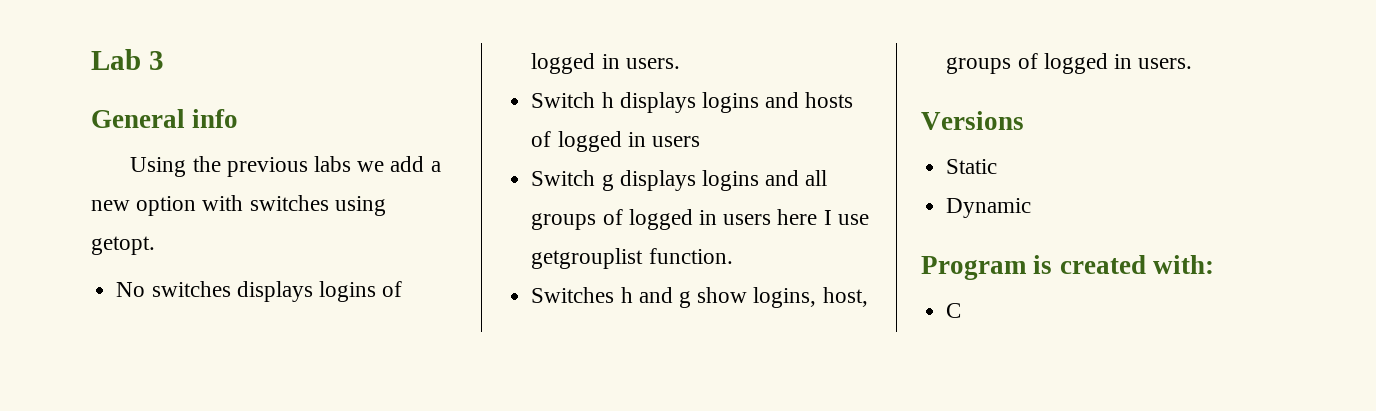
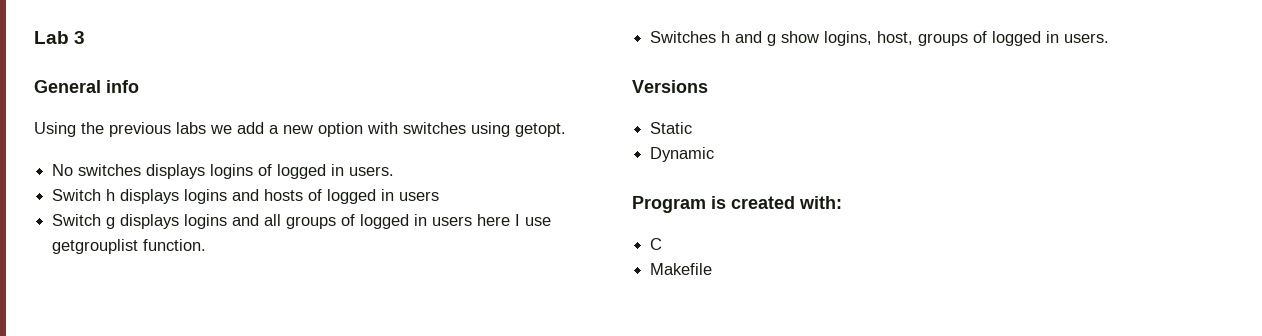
+ Makefile

